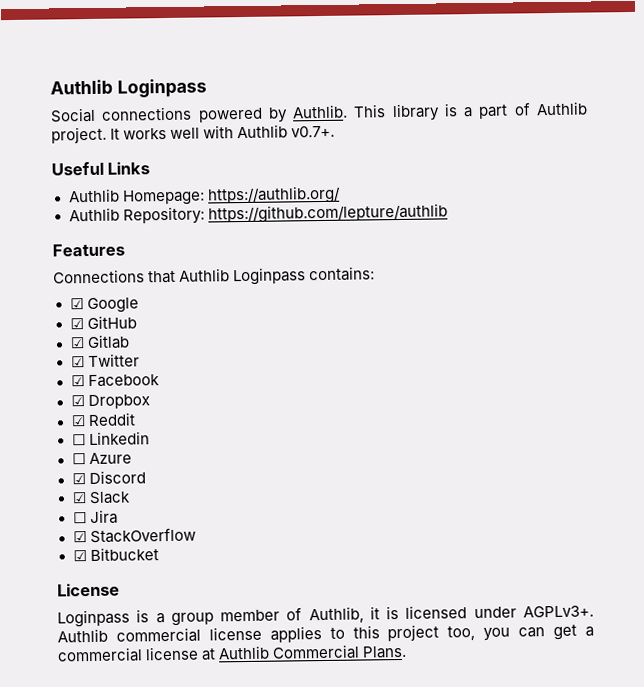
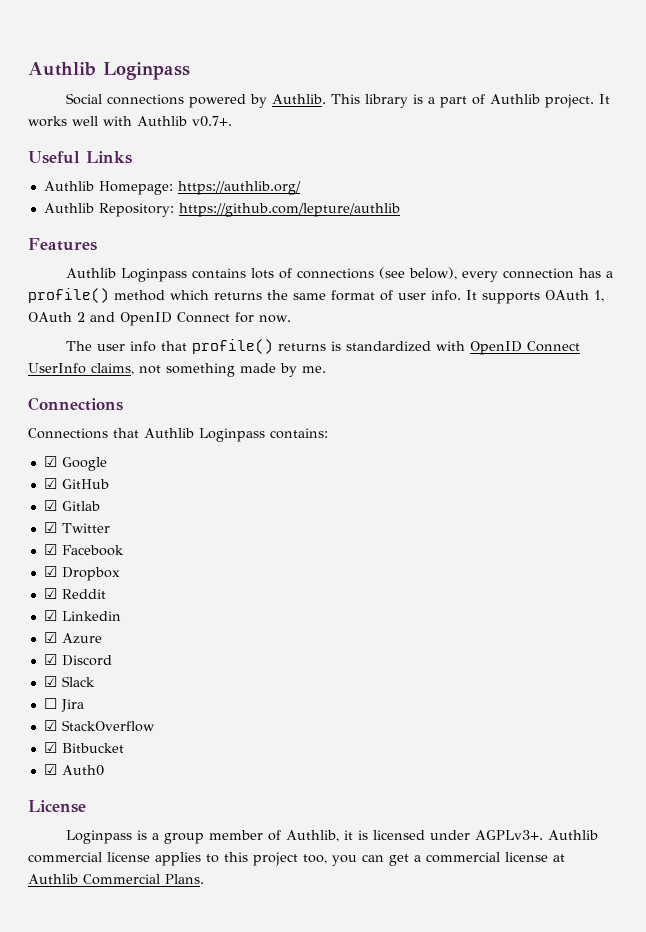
+ Authlib Loginpass contains lots of connections (see below), every connection has a profile() method which returns the same format of user info. It supports OAuth 1, OAuth 2 and OpenID Connect for now.
+ The user info that profile() returns is standardized with OpenID Connect UserInfo claims, not something made by me.
+ Connections
- ☐ Linkedin
+ ☑ Linkedin
- ☐ Azure
+ ☑ Azure
+ ☑ Auth0

